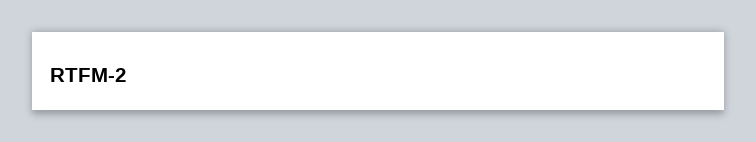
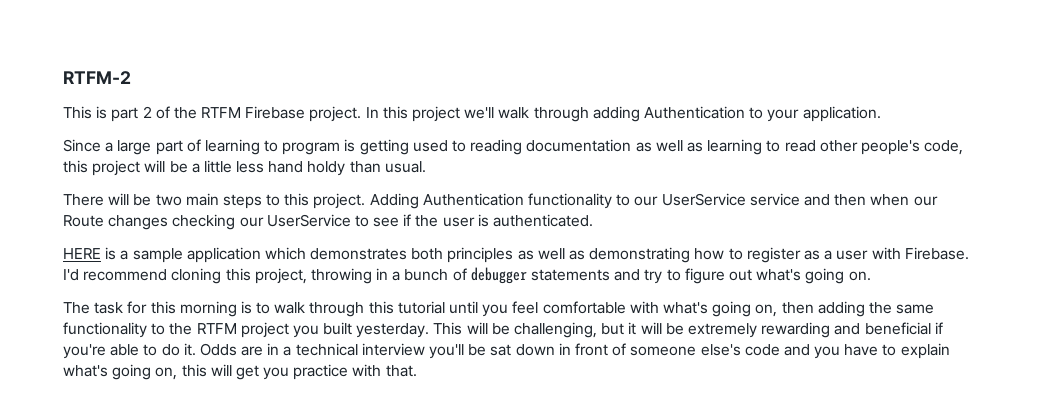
+ This is part 2 of the RTFM Firebase project. In this project we'll walk through adding Authentication to your application.
+ Since a large part of learning to program is getting used to reading documentation as well as learning to read other people's code, this project will be a little less hand holdy than usual.
+ There will be two main steps to this project. Adding Authentication functionality to our UserService service and then when our Route changes checking our UserService to see if the user is authenticated.
+ HERE is a sample application which demonstrates both principles as well as demonstrating how to register as a user with Firebase. I'd recommend cloning this project, throwing in a bunch of debugger statements and try to figure out what's going on.
+ The task for this morning is to walk through this tutorial until you feel comfortable with what's going on, then adding the same functionality to the RTFM project you built yesterday. This will be challenging, but it will be extremely rewarding and beneficial if you're able to do it. Odds are in a technical interview you'll be sat down in front of someone else's code and you have to explain what's going on, this will get you practice with that.

